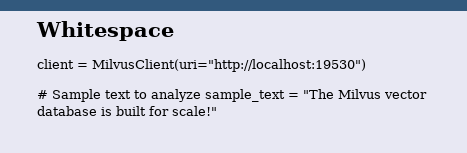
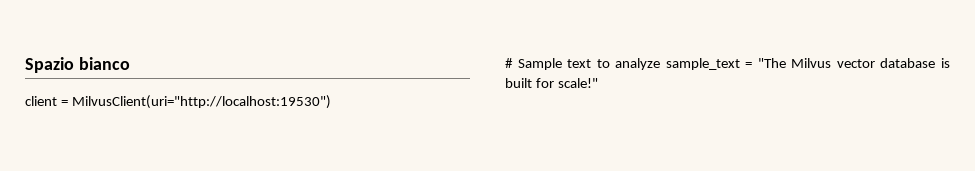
- Whitespace
+ Spazio bianco

